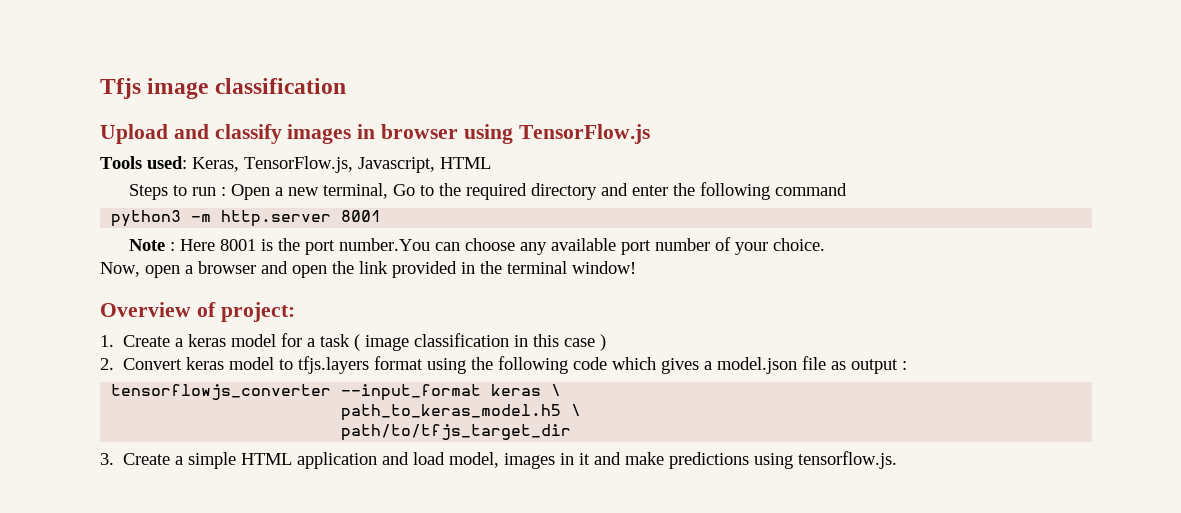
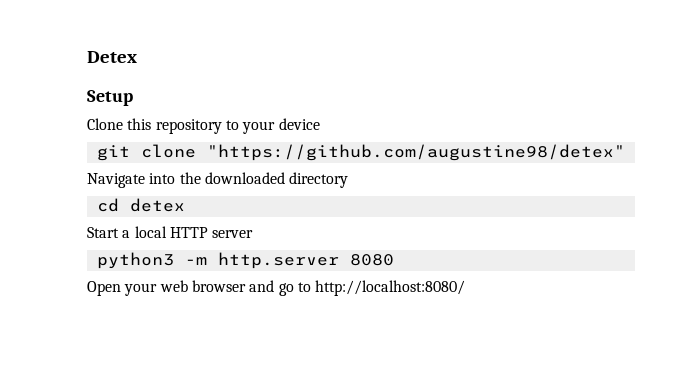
- Tfjs image classification
- Upload and classify images in browser using TensorFlow.js
- Tools used: Keras, TensorFlow.js, Javascript, HTML
- Steps to run : Open a new terminal, Go to the required directory and enter the following command
- python3 -m http.server 8001
- Note : Here 8001 is the port number.You can choose any available port number of your choice.
- Now, open a browser and open the link provided in the terminal window!
- Overview of project:
- 1. Create a keras model for a task ( image classification in this case )
- 2. Convert keras model to tfjs.layers format using the following code which gives a model.json file as output :
- tensorflowjs_converter --input_format keras \
- path_to_keras_model.h5 \
- path/to/tfjs_target_dir
- 3. Create a simple HTML application and load model, images in it and make predictions using tensorflow.js.
+ Detex
+ Setup
+ Clone this repository to your device
+ git clone "https://github.com/augustine98/detex"
+ Navigate into the downloaded directory
+ cd detex
+ Start a local HTTP server
+ python3 -m http.server 8080
+ Open your web browser and go to http://localhost:8080/

